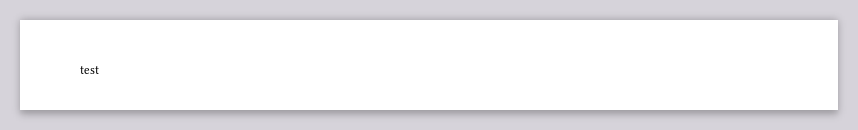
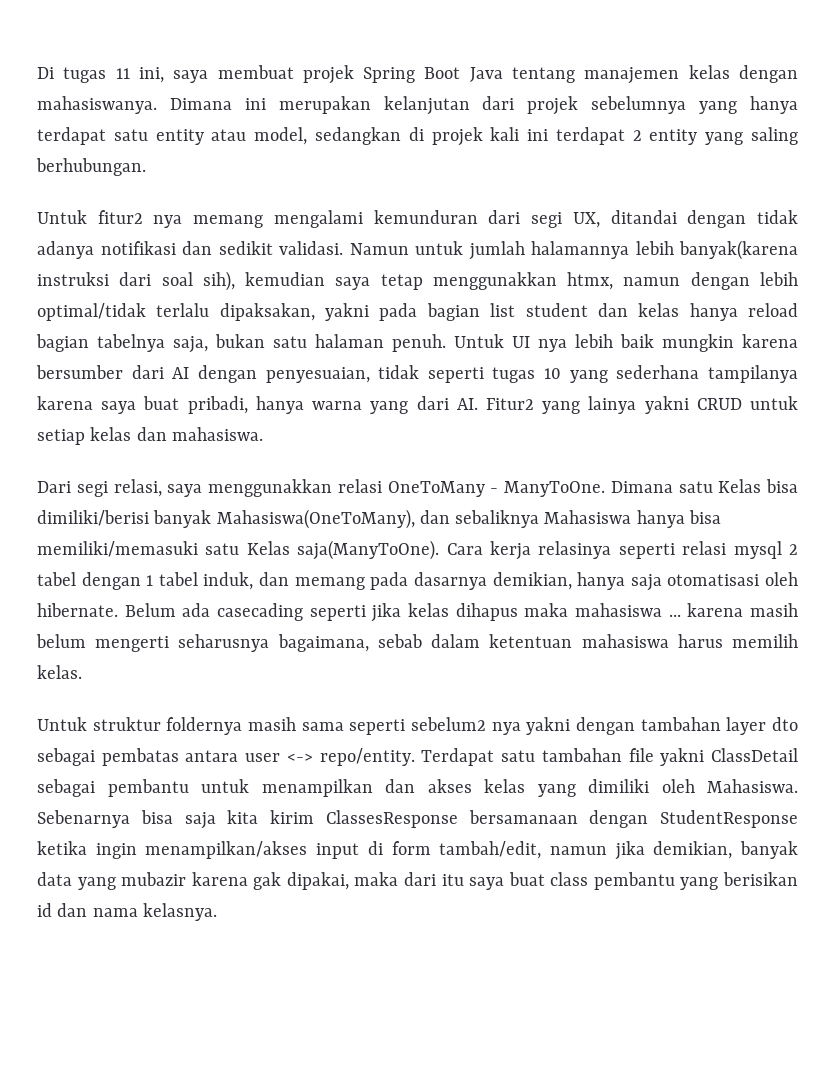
- test
+ Di tugas 11 ini, saya membuat projek Spring Boot Java tentang manajemen kelas dengan mahasiswanya. Dimana ini merupakan kelanjutan dari projek sebelumnya yang hanya terdapat satu entity atau model, sedangkan di projek kali ini terdapat 2 entity yang saling berhubungan.
+ Untuk fitur2 nya memang mengalami kemunduran dari segi UX, ditandai dengan tidak adanya notifikasi dan sedikit validasi. Namun untuk jumlah halamannya lebih banyak(karena instruksi dari soal sih), kemudian saya tetap menggunakkan htmx, namun dengan lebih optimal/tidak terlalu dipaksakan, yakni pada bagian list student dan kelas hanya reload bagian tabelnya saja, bukan satu halaman penuh. Untuk UI nya lebih baik mungkin karena bersumber dari AI dengan penyesuaian, tidak seperti tugas 10 yang sederhana tampilanya karena saya buat pribadi, hanya warna yang dari AI. Fitur2 yang lainya yakni CRUD untuk setiap kelas dan mahasiswa.
+ Dari segi relasi, saya menggunakkan relasi OneToMany - ManyToOne. Dimana satu Kelas bisa dimiliki/berisi banyak Mahasiswa(OneToMany), dan sebaliknya Mahasiswa hanya bisa memiliki/memasuki satu Kelas saja(ManyToOne). Cara kerja relasinya seperti relasi mysql 2 tabel dengan 1 tabel induk, dan memang pada dasarnya demikian, hanya saja otomatisasi oleh hibernate. Belum ada casecading seperti jika kelas dihapus maka mahasiswa ... karena masih belum mengerti seharusnya bagaimana, sebab dalam ketentuan mahasiswa harus memilih kelas.
+ Untuk struktur foldernya masih sama seperti sebelum2 nya yakni dengan tambahan layer dto sebagai pembatas antara user <-> repo/entity. Terdapat satu tambahan file yakni ClassDetail sebagai pembantu untuk menampilkan dan akses kelas yang dimiliki oleh Mahasiswa. Sebenarnya bisa saja kita kirim ClassesResponse bersamanaan dengan StudentResponse ketika ingin menampilkan/akses input di form tambah/edit, namun jika demikian, banyak data yang mubazir karena gak dipakai, maka dari itu saya buat class pembantu yang berisikan id dan nama kelasnya.

